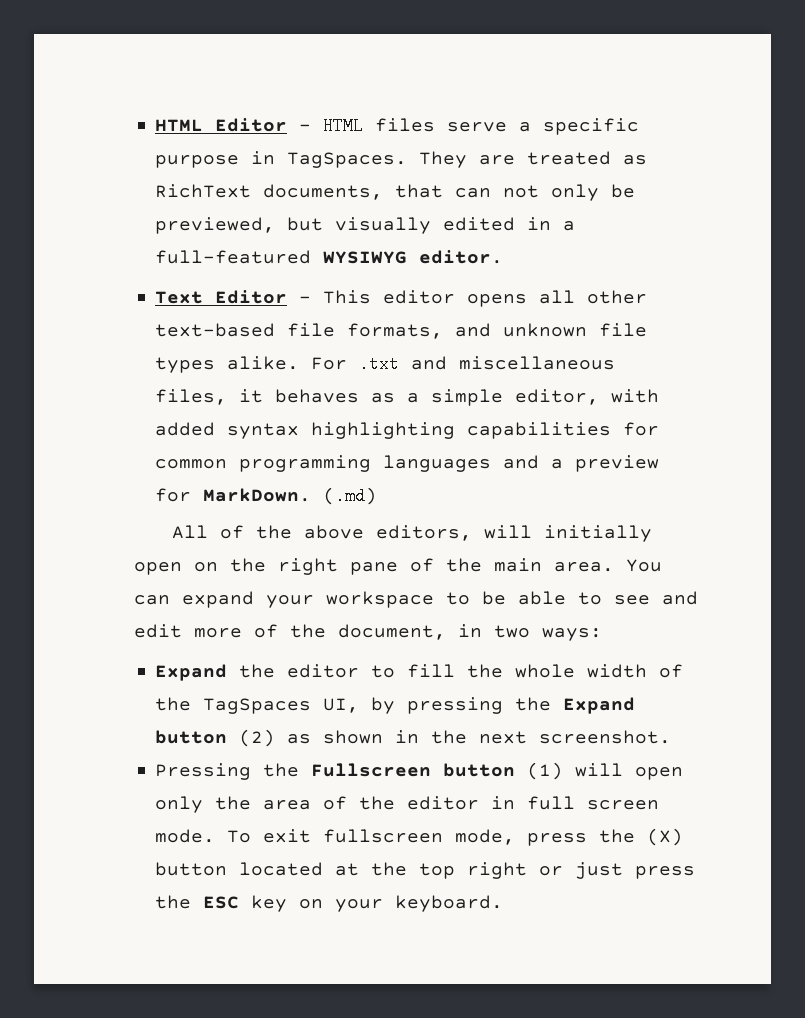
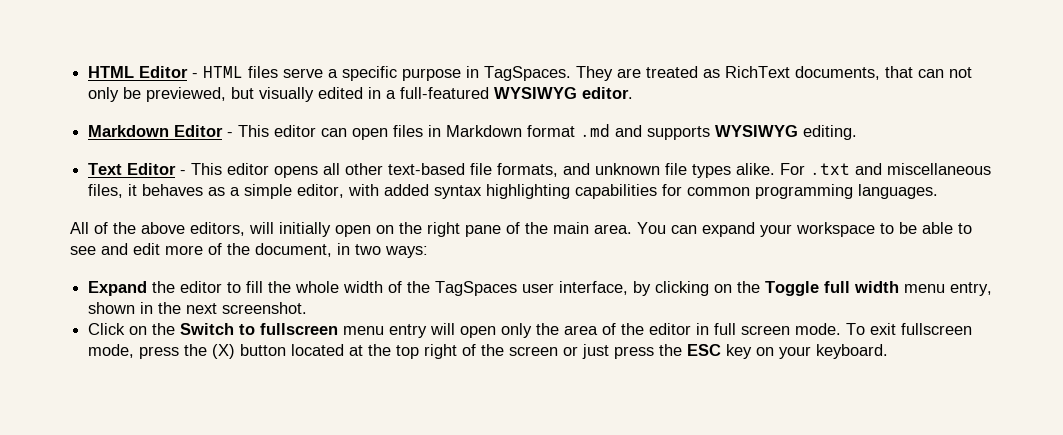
+ Markdown Editor - This editor can open files in Markdown format .md and supports WYSIWYG editing.
- For .txt and miscellaneous files, it behaves as a simple editor, with added syntax highlighting capabilities for common programming languages and a preview for MarkDown. (.md)
+ For .txt and miscellaneous files, it behaves as a simple editor, with added syntax highlighting capabilities for common programming languages.
- Expand the editor to fill the whole width of the TagSpaces UI, by pressing the Expand button (2) as shown in the next screenshot.
+ Expand the editor to fill the whole width of the TagSpaces user interface, by clicking on the Toggle full width menu entry, shown in the next screenshot.
- Pressing the Fullscreen button (1) will open only the area of the editor in full screen mode.
+ Click on the Switch to fullscreen menu entry will open only the area of the editor in full screen mode.
- To exit fullscreen mode, press the (X) button located at the top right or just press the ESC key on your keyboard.
+ To exit fullscreen mode, press the (X) button located at the top right of the screen or just press the ESC key on your keyboard.

